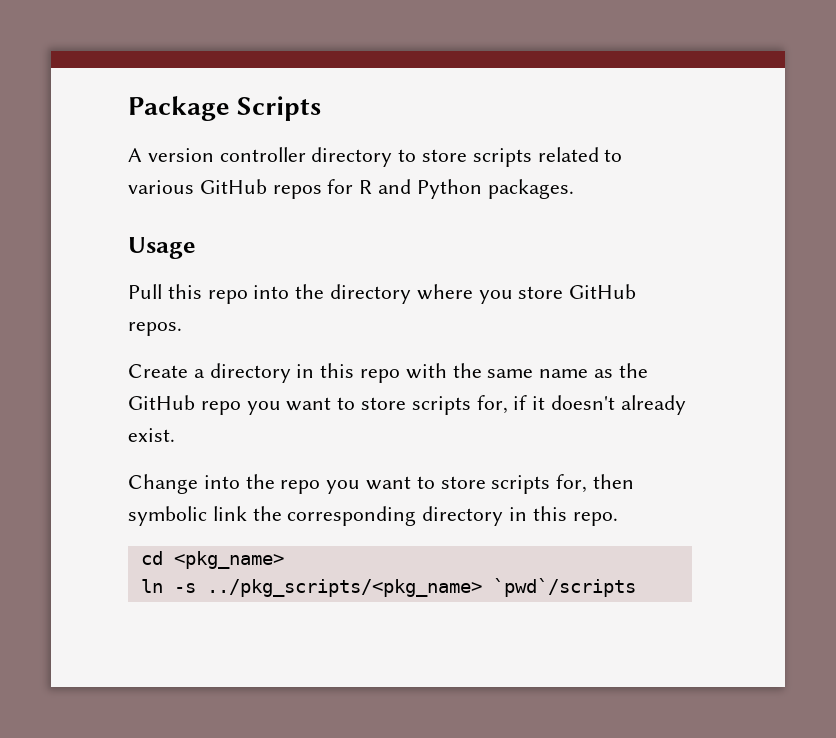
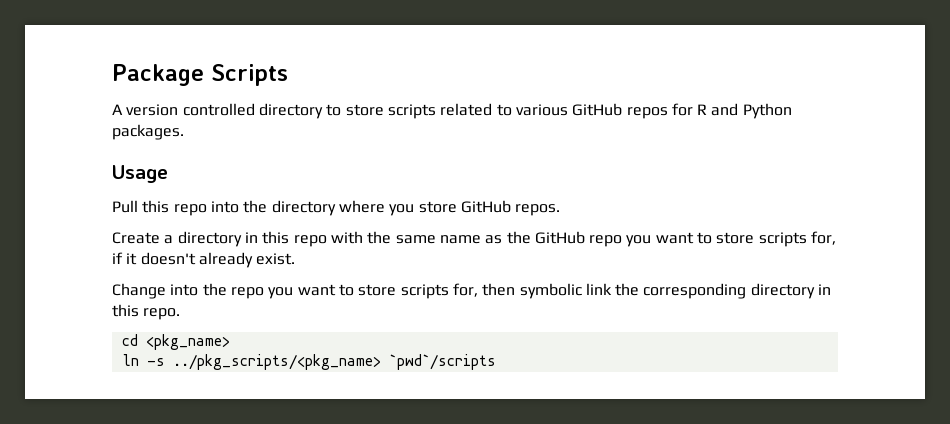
- A version controller directory to store scripts related to various GitHub repos for R and Python packages.
+ A version controlled directory to store scripts related to various GitHub repos for R and Python packages.

